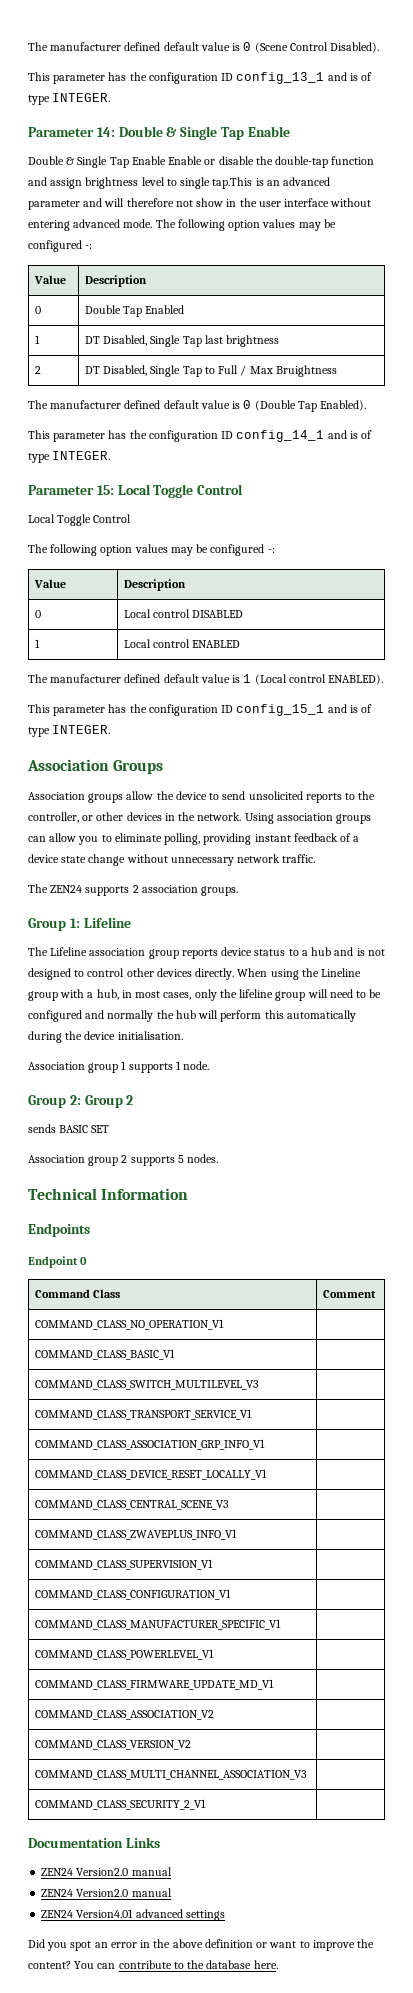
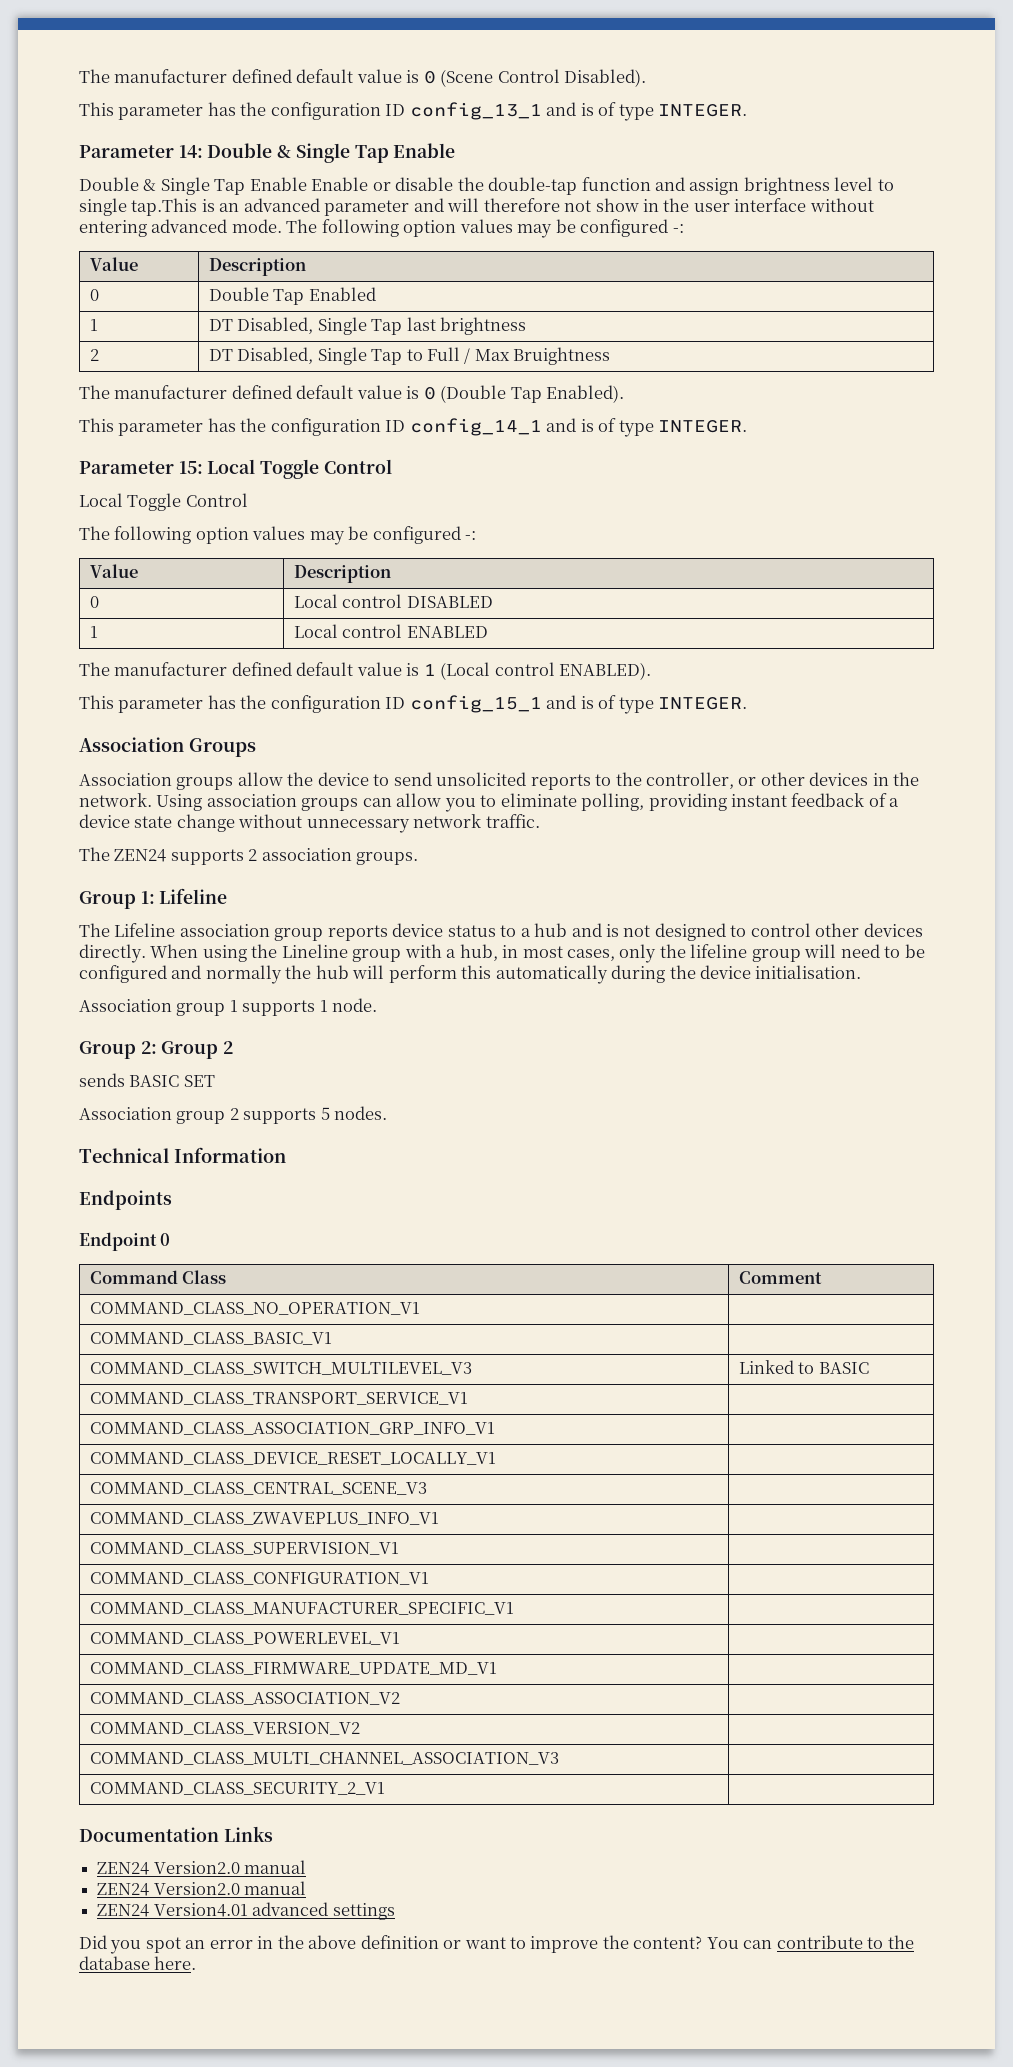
- COMMAND_CLASS_SWITCH_MULTILEVEL_V3 |
+ COMMAND_CLASS_SWITCH_MULTILEVEL_V3 | Linked to BASIC

